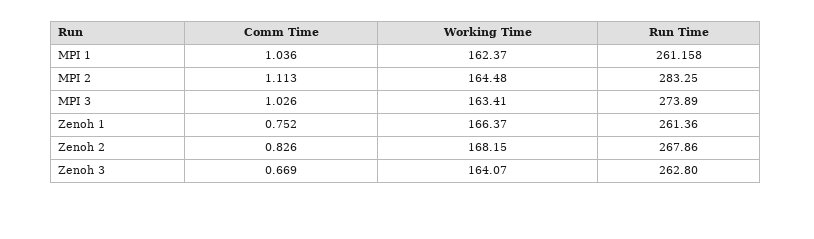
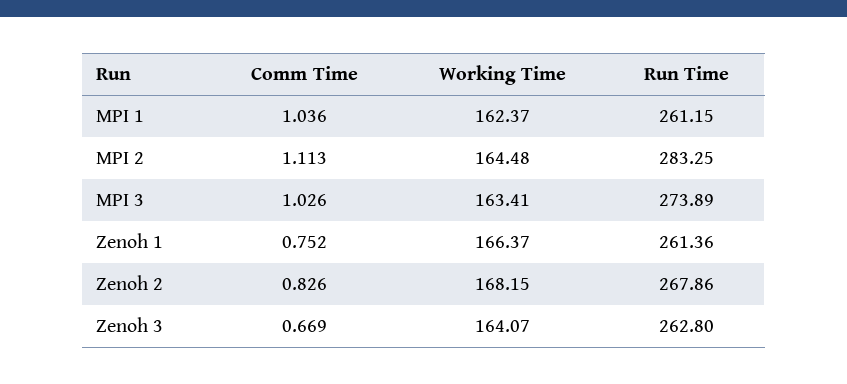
- MPI 1 | 1.036 | 162.37 | 261.158
+ MPI 1 | 1.036 | 162.37 | 261.15

